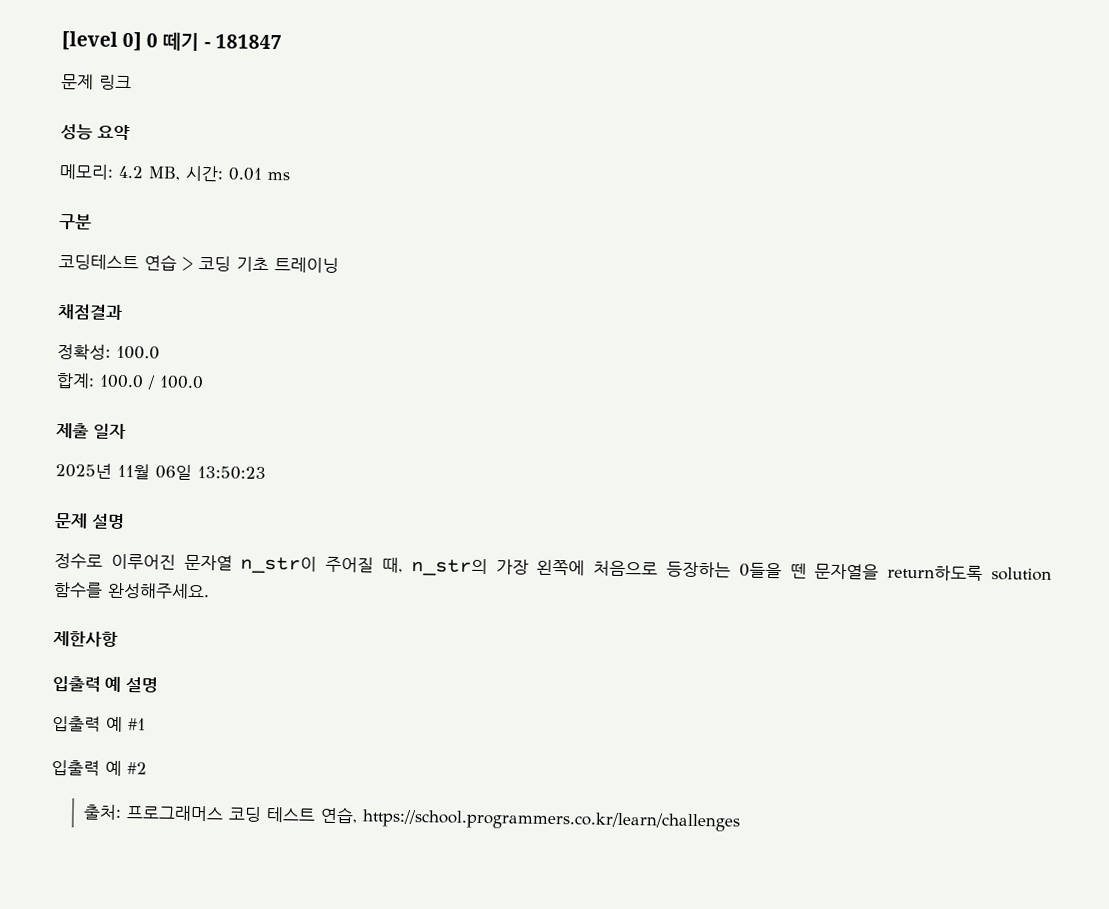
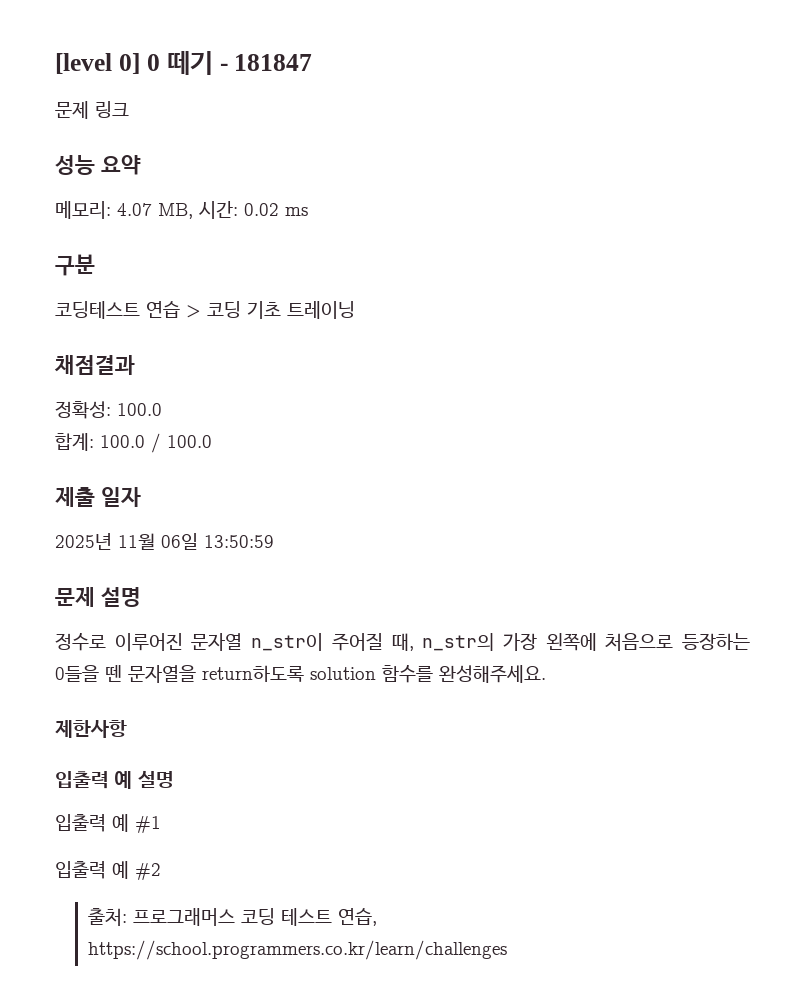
- 메모리: 4.2 MB, 시간: 0.01 ms
+ 메모리: 4.07 MB, 시간: 0.02 ms
- 2025년 11월 06일 13:50:23
+ 2025년 11월 06일 13:50:59

